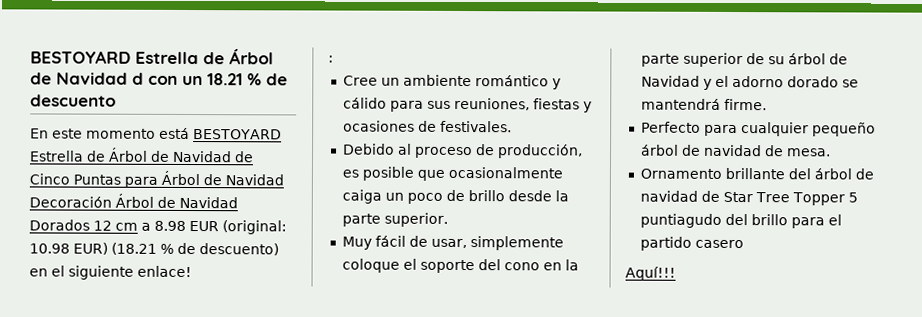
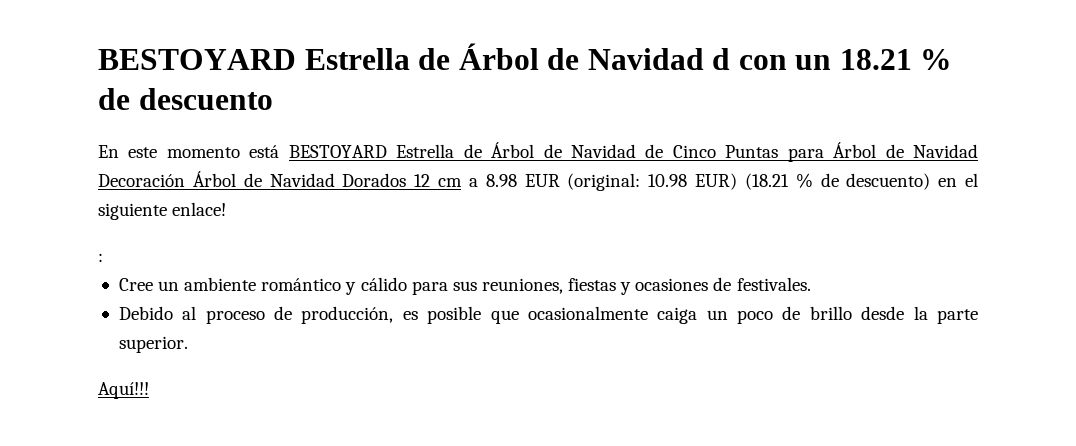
- Muy fácil de usar, simplemente coloque el soporte del cono en la parte superior de su árbol de Navidad y el adorno dorado se mantendrá firme.
- Perfecto para cualquier pequeño árbol de navidad de mesa.
- Ornamento brillante del árbol de navidad de Star Tree Topper 5 puntiagudo del brillo para el partido casero

